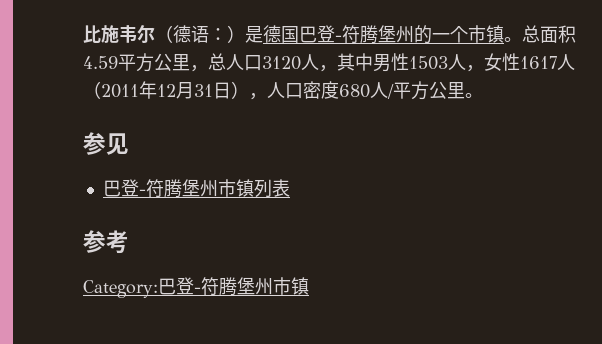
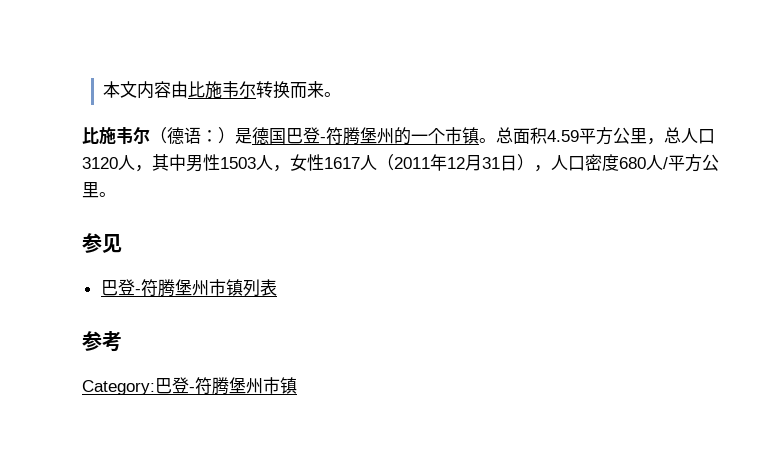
+ 本文内容由比施韦尔转换而来。

